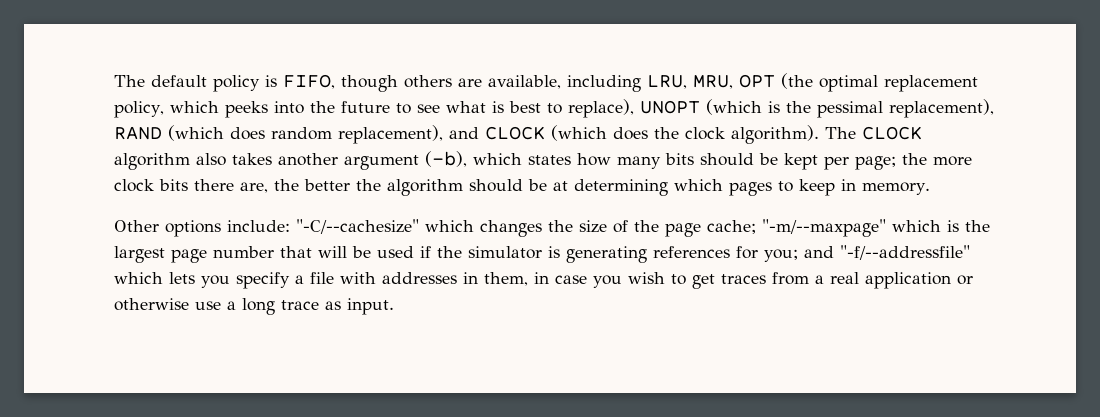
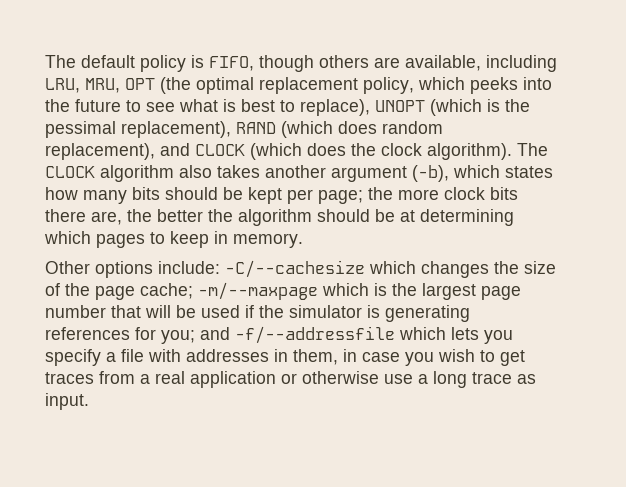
- Other options include: "-C/--cachesize" which changes the size of the page cache; "-m/--maxpage" which is the largest page number that will be used if the simulator is generating references for you; and "-f/--addressfile" which lets you specify a file with addresses in them, in case you wish to get traces from a real application or otherwise use a long trace as input.
+ Other options include: -C/--cachesize which changes the size of the page cache; -m/--maxpage which is the largest page number that will be used if the simulator is generating references for you; and -f/--addressfile which lets you specify a file with addresses in them, in case you wish to get traces from a real application or otherwise use a long trace as input.

